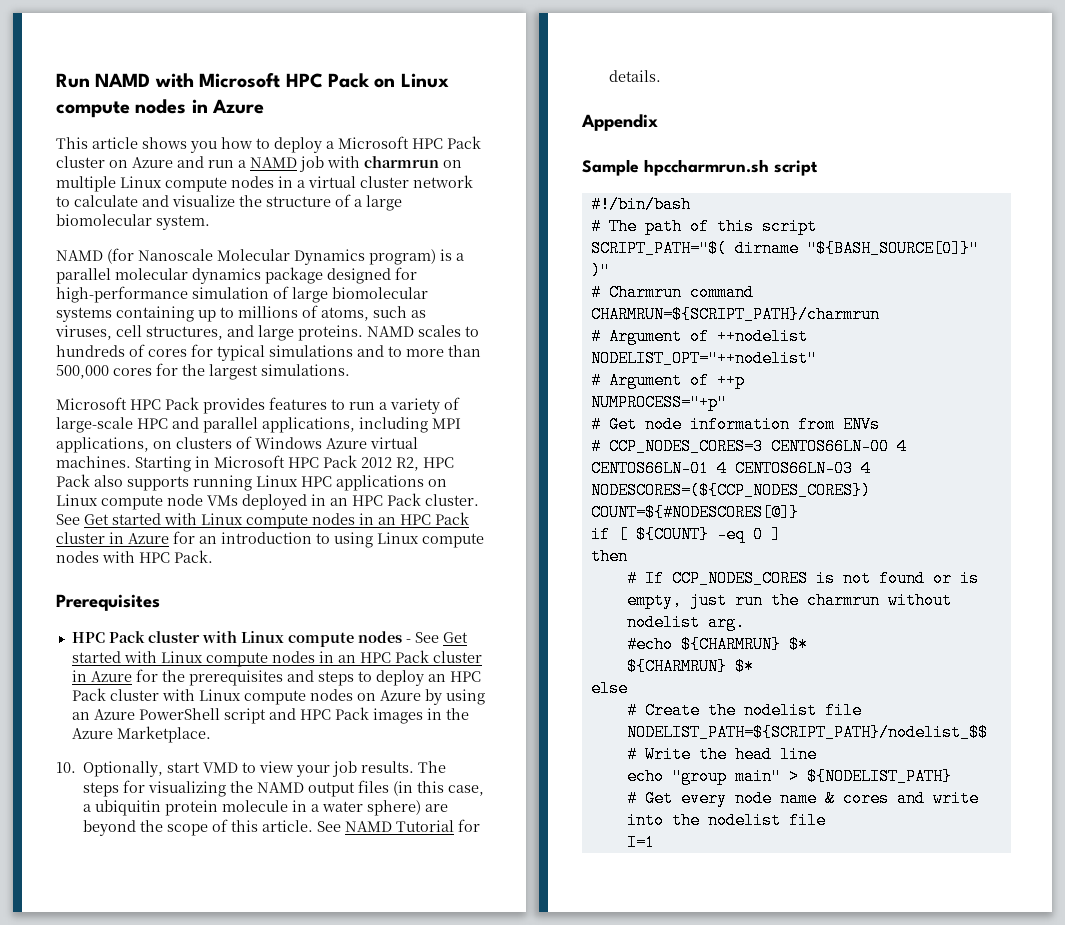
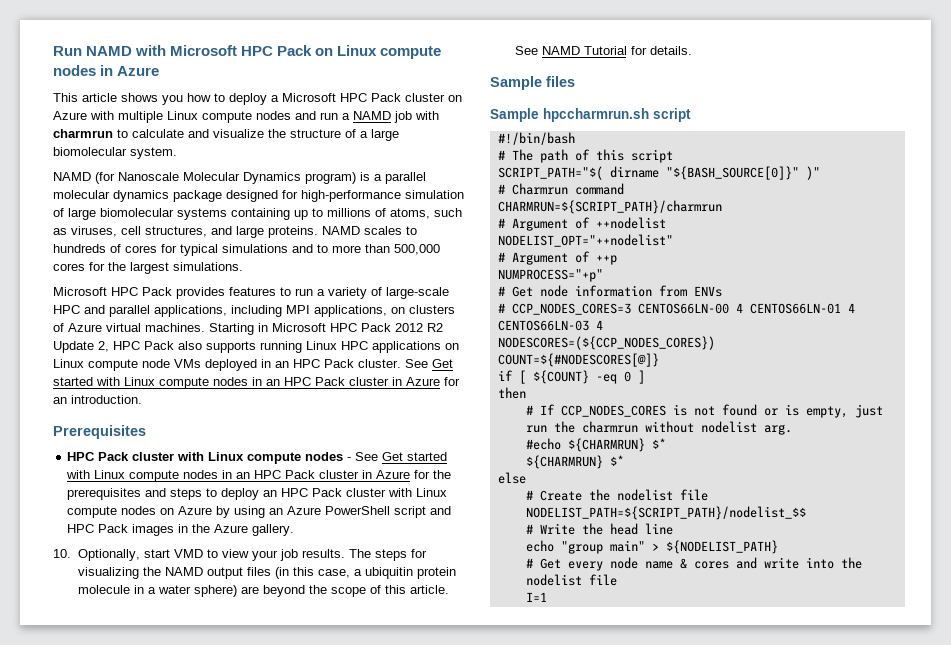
- This article shows you how to deploy a Microsoft HPC Pack cluster on Azure and run a NAMD job with charmrun on multiple Linux compute nodes in a virtual cluster network to calculate and visualize the structure of a large biomolecular system.
+ This article shows you how to deploy a Microsoft HPC Pack cluster on Azure with multiple Linux compute nodes and run a NAMD job with charmrun to calculate and visualize the structure of a large biomolecular system.
- Microsoft HPC Pack provides features to run a variety of large-scale HPC and parallel applications, including MPI applications, on clusters of Windows Azure virtual machines.
+ Microsoft HPC Pack provides features to run a variety of large-scale HPC and parallel applications, including MPI applications, on clusters of Azure virtual machines.
- Starting in Microsoft HPC Pack 2012 R2, HPC Pack also supports running Linux HPC applications on Linux compute node VMs deployed in an HPC Pack cluster.
+ Starting in Microsoft HPC Pack 2012 R2 Update 2, HPC Pack also supports running Linux HPC applications on Linux compute node VMs deployed in an HPC Pack cluster.
- See Get started with Linux compute nodes in an HPC Pack cluster in Azure for an introduction to using Linux compute nodes with HPC Pack.
+ See Get started with Linux compute nodes in an HPC Pack cluster in Azure for an introduction.
- HPC Pack cluster with Linux compute nodes - See Get started with Linux compute nodes in an HPC Pack cluster in Azure for the prerequisites and steps to deploy an HPC Pack cluster with Linux compute nodes on Azure by using an Azure PowerShell script and HPC Pack images in the Azure Marketplace.
+ HPC Pack cluster with Linux compute nodes - See Get started with Linux compute nodes in an HPC Pack cluster in Azure for the prerequisites and steps to deploy an HPC Pack cluster with Linux compute nodes on Azure by using an Azure PowerShell script and HPC Pack images in the Azure gallery.
- Appendix
+ Sample files

